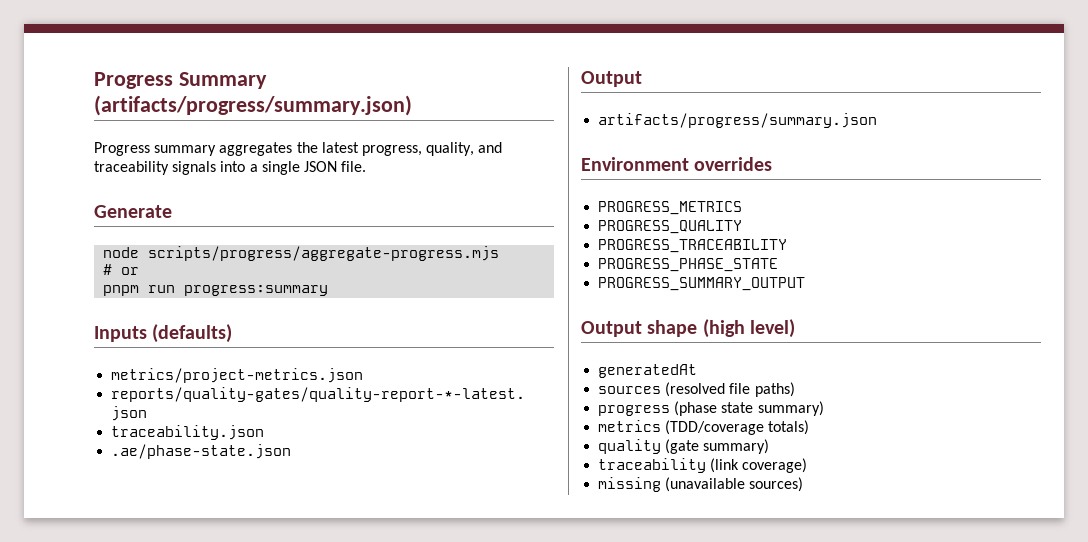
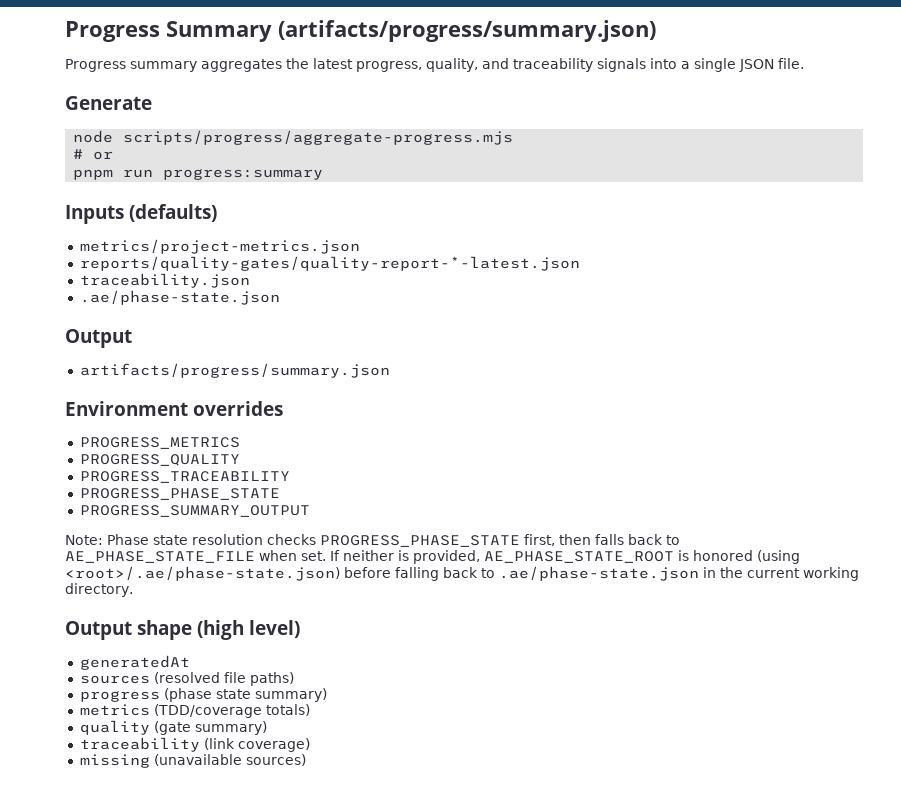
+ Note: Phase state resolution checks PROGRESS_PHASE_STATE first, then falls back to AE_PHASE_STATE_FILE when set. If neither is provided, AE_PHASE_STATE_ROOT is honored (using <root>/.ae/phase-state.json) before falling back to .ae/phase-state.json in the current working directory.

